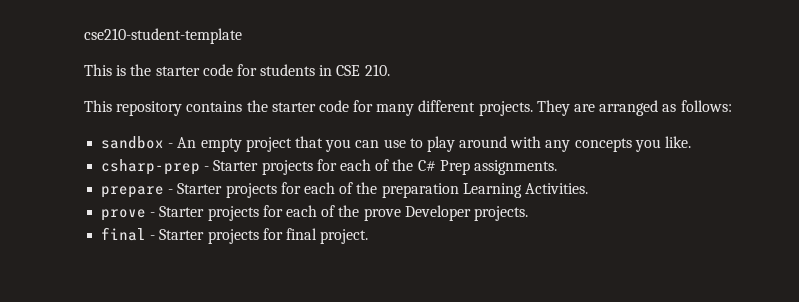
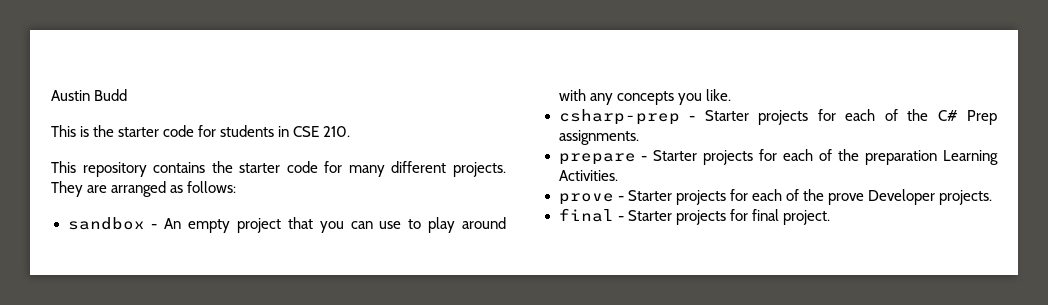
- cse210-student-template
+ Austin Budd

